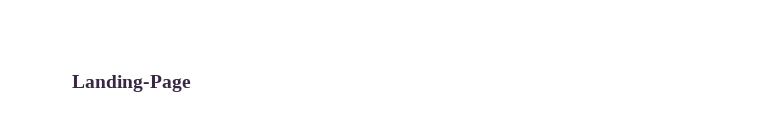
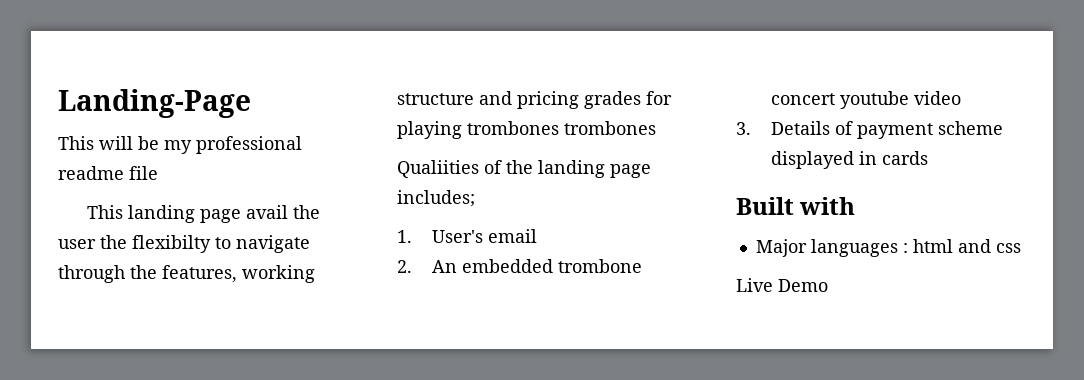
+ This will be my professional readme file
+ This landing page avail the user the flexibilty to navigate through the features, working structure and pricing grades for playing trombones trombones
+ Qualiities of the landing page includes;
+ 1. User's email
+ 2. An embedded trombone concert youtube video
+ 3. Details of payment scheme displayed in cards
+ Built with
+ Major languages : html and css
+ Live Demo

